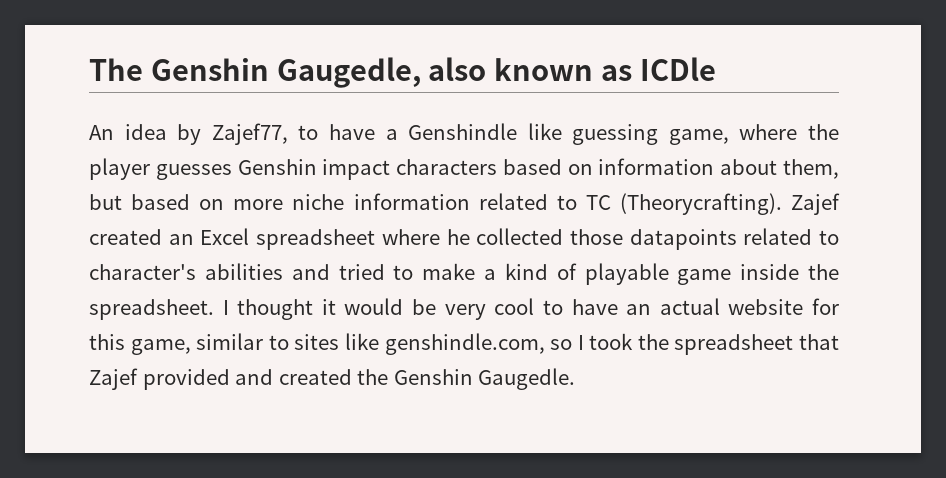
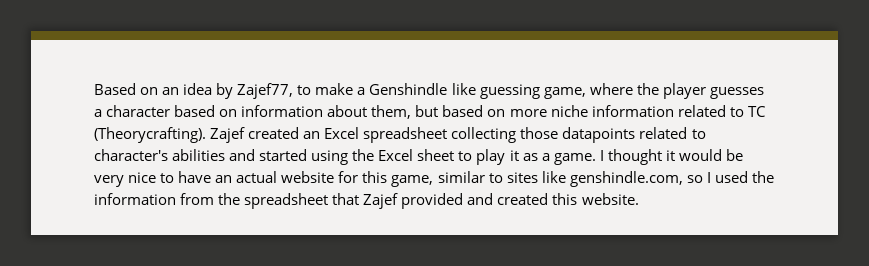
- The Genshin Gaugedle, also known as ICDle
- An idea by Zajef77, to have a Genshindle like guessing game, where the player guesses Genshin impact characters based on information about them, but based on more niche information related to TC (Theorycrafting).
+ Based on an idea by Zajef77, to make a Genshindle like guessing game, where the player guesses a character based on information about them, but based on more niche information related to TC (Theorycrafting).
- Zajef created an Excel spreadsheet where he collected those datapoints related to character's abilities and tried to make a kind of playable game inside the spreadsheet.
+ Zajef created an Excel spreadsheet collecting those datapoints related to character's abilities and started using the Excel sheet to play it as a game.
- I thought it would be very cool to have an actual website for this game, similar to sites like genshindle.com, so I took the spreadsheet that Zajef provided and created the Genshin Gaugedle.
+ I thought it would be very nice to have an actual website for this game, similar to sites like genshindle.com, so I used the information from the spreadsheet that Zajef provided and created this website.

